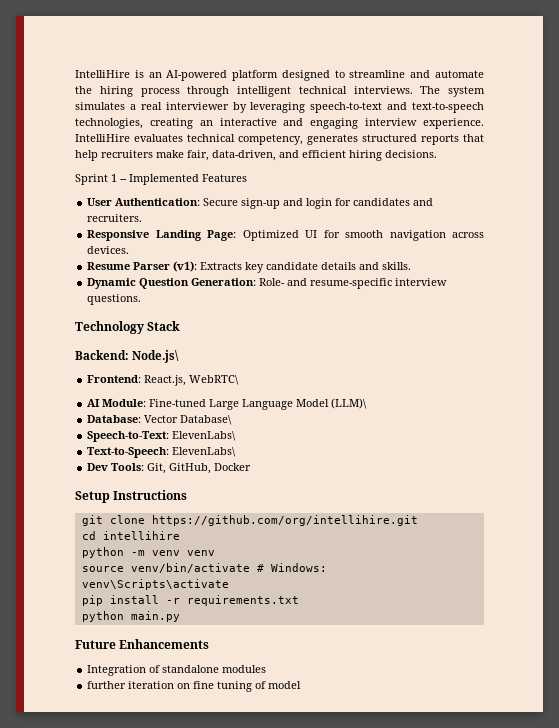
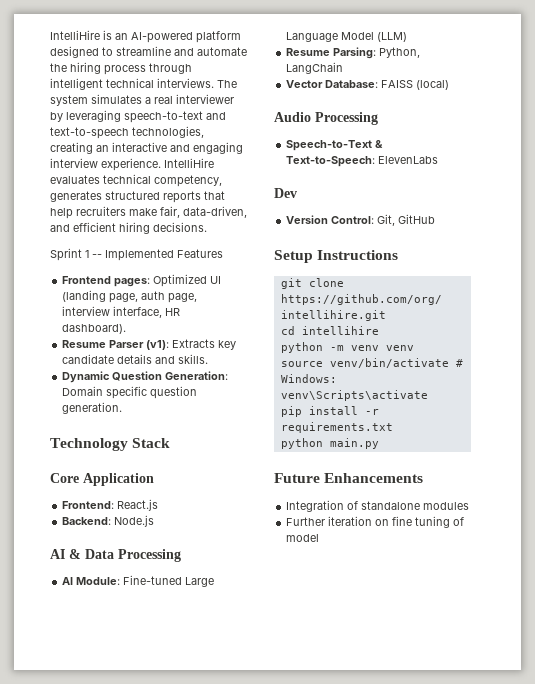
- User Authentication: Secure sign-up and login for candidates and recruiters.
- Responsive Landing Page: Optimized UI for smooth navigation across devices.
+ Frontend pages: Optimized UI (landing page, auth page, interview interface, HR dashboard).
- Dynamic Question Generation: Role- and resume-specific interview questions.
+ Dynamic Question Generation: Domain specific question generation.
- Backend: Node.js\
+ Core Application
- Frontend: React.js, WebRTC\
+ Frontend: React.js
+ Backend: Node.js
+ AI & Data Processing
- AI Module: Fine-tuned Large Language Model (LLM)\
- Database: Vector Database\
- Speech-to-Text: ElevenLabs\
- Text-to-Speech: ElevenLabs\
- Dev Tools: Git, GitHub, Docker
+ AI Module: Fine-tuned Large Language Model (LLM)
+ Resume Parsing: Python, LangChain
+ Vector Database: FAISS (local)
+ Audio Processing
+ Speech-to-Text & Text-to-Speech: ElevenLabs
+ Dev
+ Version Control: Git, GitHub
- further iteration on fine tuning of model
+ Further iteration on fine tuning of model

